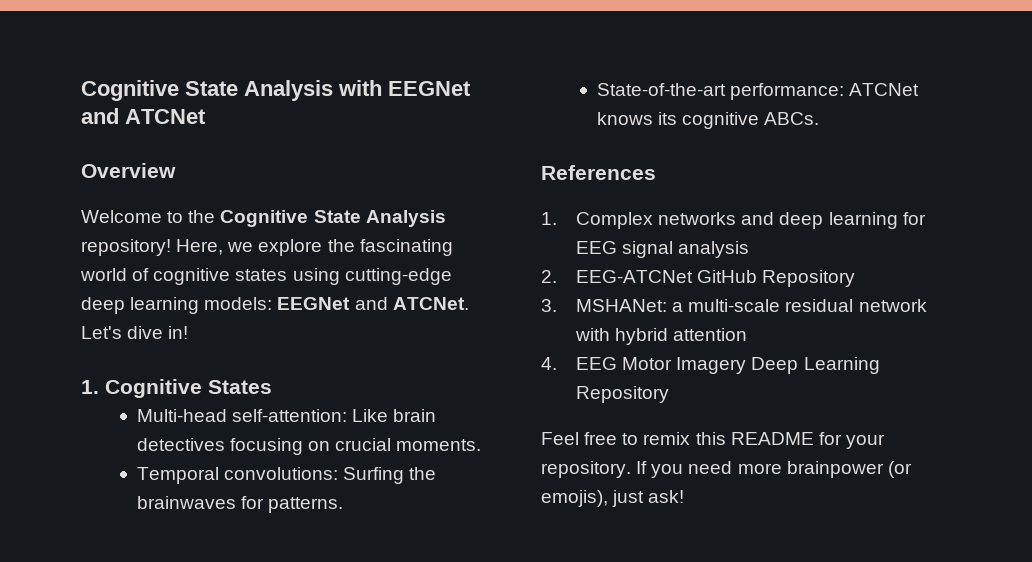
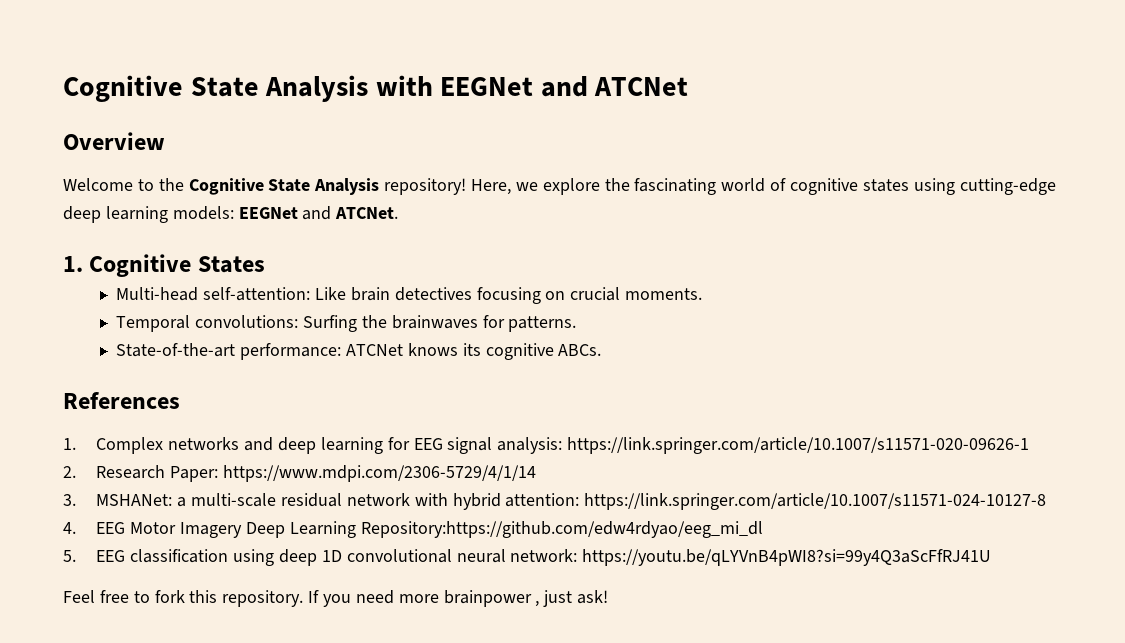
- Let's dive in!
- 1. Complex networks and deep learning for EEG signal analysis
+ 1. Complex networks and deep learning for EEG signal analysis: https://link.springer.com/article/10.1007/s11571-020-09626-1
- 2. EEG-ATCNet GitHub Repository
+ 2. Research Paper: https://www.mdpi.com/2306-5729/4/1/14
- 3. MSHANet: a multi-scale residual network with hybrid attention
+ 3. MSHANet: a multi-scale residual network with hybrid attention: https://link.springer.com/article/10.1007/s11571-024-10127-8
- 4. EEG Motor Imagery Deep Learning Repository
- Feel free to remix this README for your repository.
+ 4. EEG Motor Imagery Deep Learning Repository:https://github.com/edw4rdyao/eeg_mi_dl
+ 5. EEG classification using deep 1D convolutional neural network: https://youtu.be/qLYVnB4pWI8?si=99y4Q3aScFfRJ41U
+ Feel free to fork this repository.
- If you need more brainpower (or emojis), just ask!
+ If you need more brainpower , just ask!

